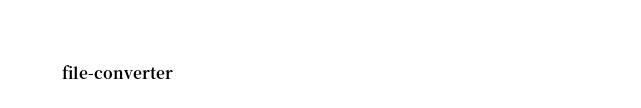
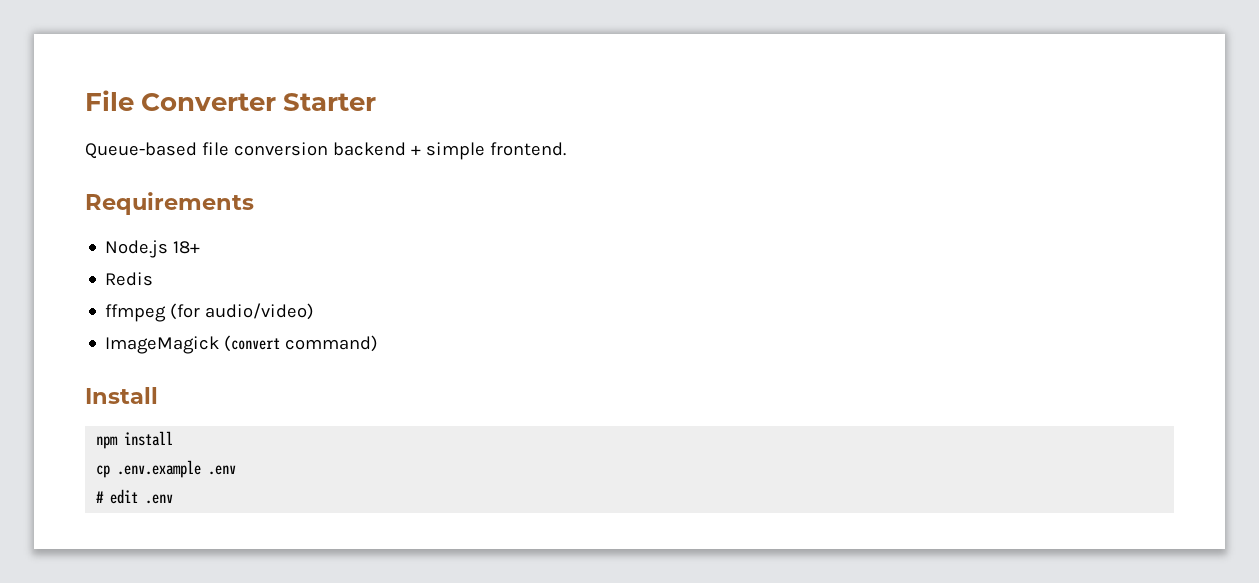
- file-converter
+ File Converter Starter
+ Queue-based file conversion backend + simple frontend.
+ Requirements
+ Node.js 18+
+ Redis
+ ffmpeg (for audio/video)
+ ImageMagick (convert command)
+ Install
+ npm install
+ cp .env.example .env
+ # edit .env

